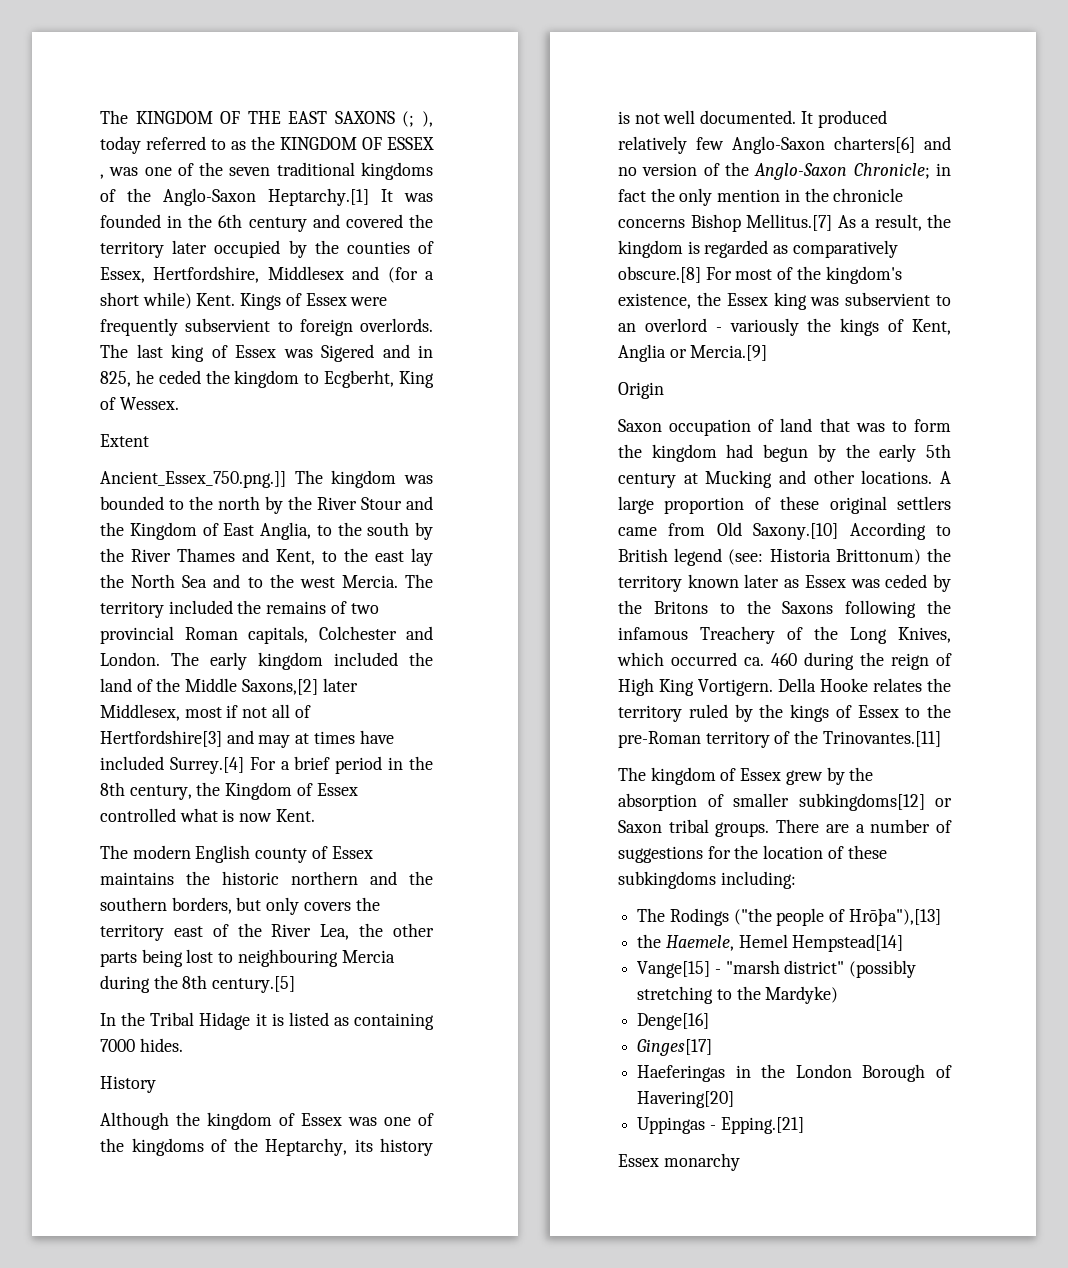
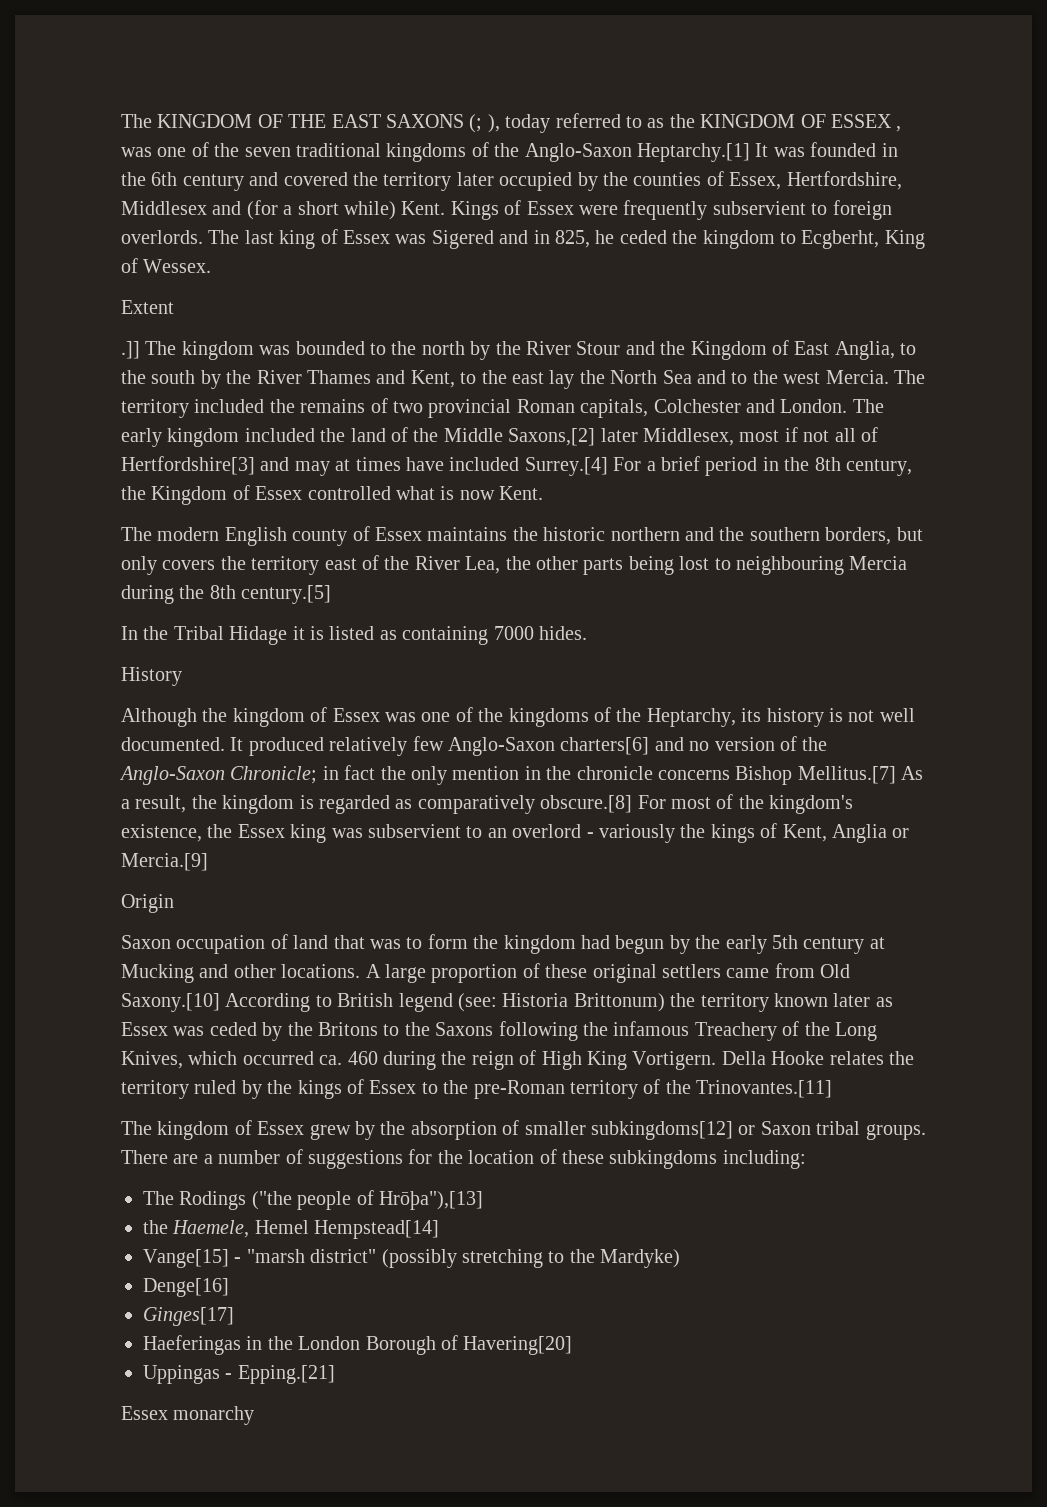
- Ancient_Essex_750.png.]] The kingdom was bounded to the north by the River Stour and the Kingdom of East Anglia, to the south by the River Thames and Kent, to the east lay the North Sea and to the west Mercia.
+ .]] The kingdom was bounded to the north by the River Stour and the Kingdom of East Anglia, to the south by the River Thames and Kent, to the east lay the North Sea and to the west Mercia.

